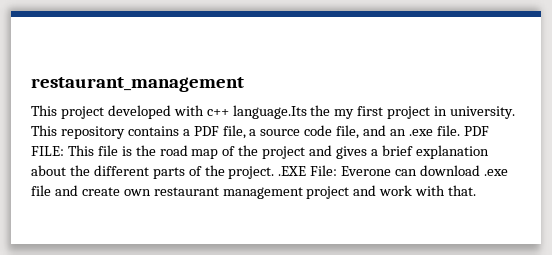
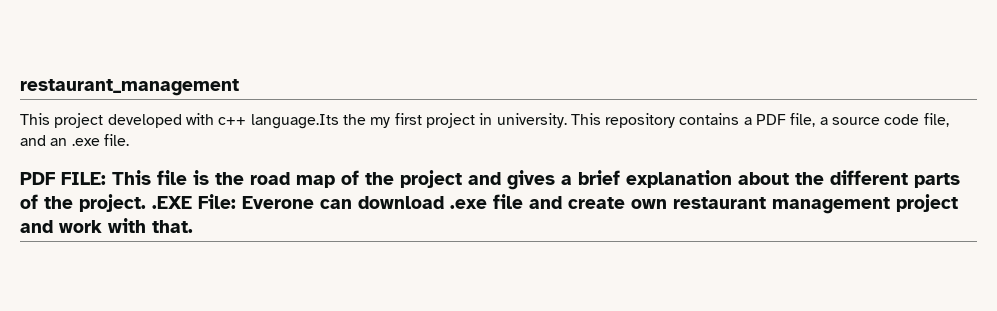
- This repository contains a PDF file, a source code file, and an .exe file. PDF FILE: This file is the road map of the project and gives a brief explanation about the different parts of the project. .EXE File: Everone can download .exe file and create own restaurant management project and work with that.
+ This repository contains a PDF file, a source code file, and an .exe file.
+ PDF FILE: This file is the road map of the project and gives a brief explanation about the different parts of the project. .EXE File: Everone can download .exe file and create own restaurant management project and work with that.

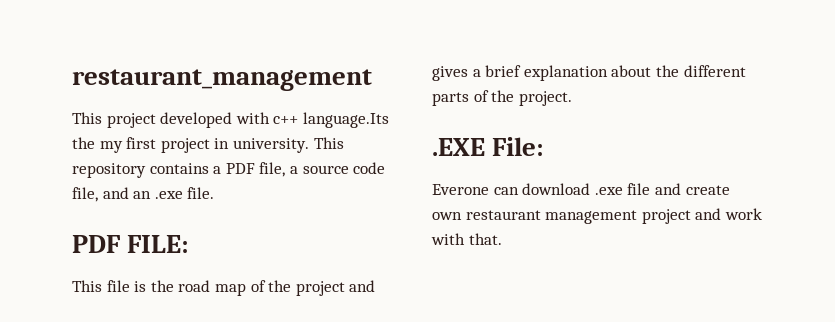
- PDF FILE: This file is the road map of the project and gives a brief explanation about the different parts of the project. .EXE File: Everone can download .exe file and create own restaurant management project and work with that.
+ PDF FILE:
+ This file is the road map of the project and gives a brief explanation about the different parts of the project.
+ .EXE File:
+ Everone can download .exe file and create own restaurant management project and work with that.

